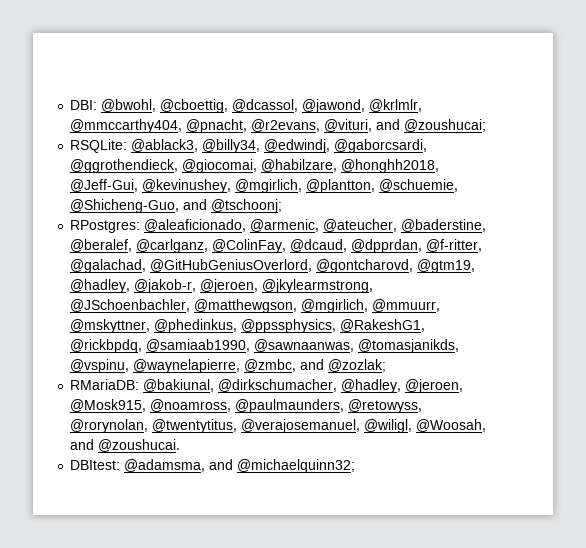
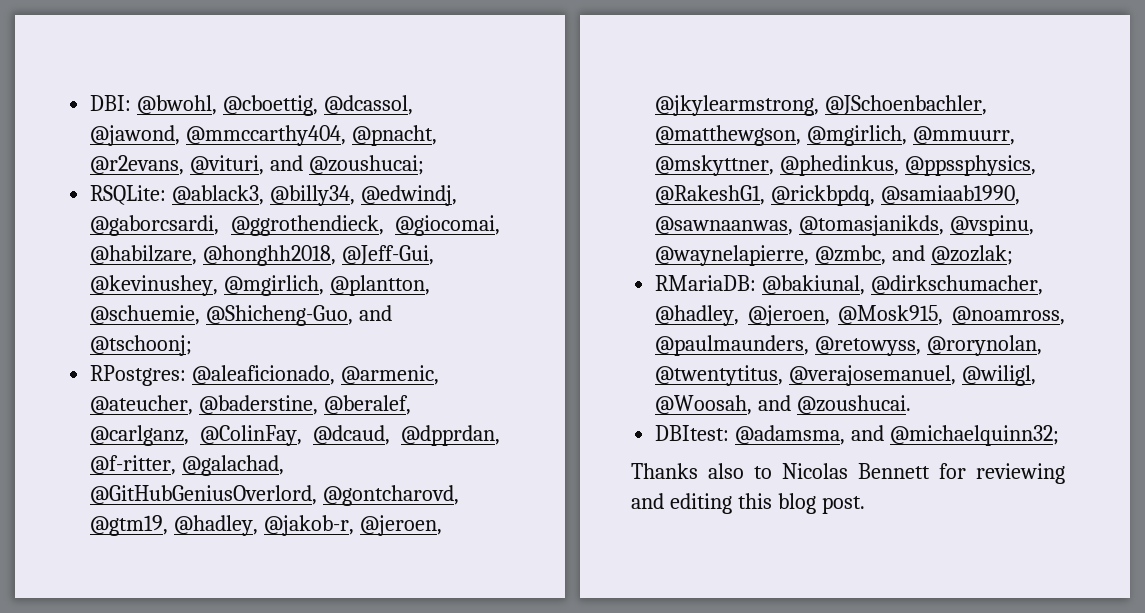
- DBI: @bwohl, @cboettig, @dcassol, @jawond, @krlmlr, @mmccarthy404, @pnacht, @r2evans, @vituri, and @zoushucai;
+ DBI: @bwohl, @cboettig, @dcassol, @jawond, @mmccarthy404, @pnacht, @r2evans, @vituri, and @zoushucai;
+ Thanks also to Nicolas Bennett for reviewing and editing this blog post.

